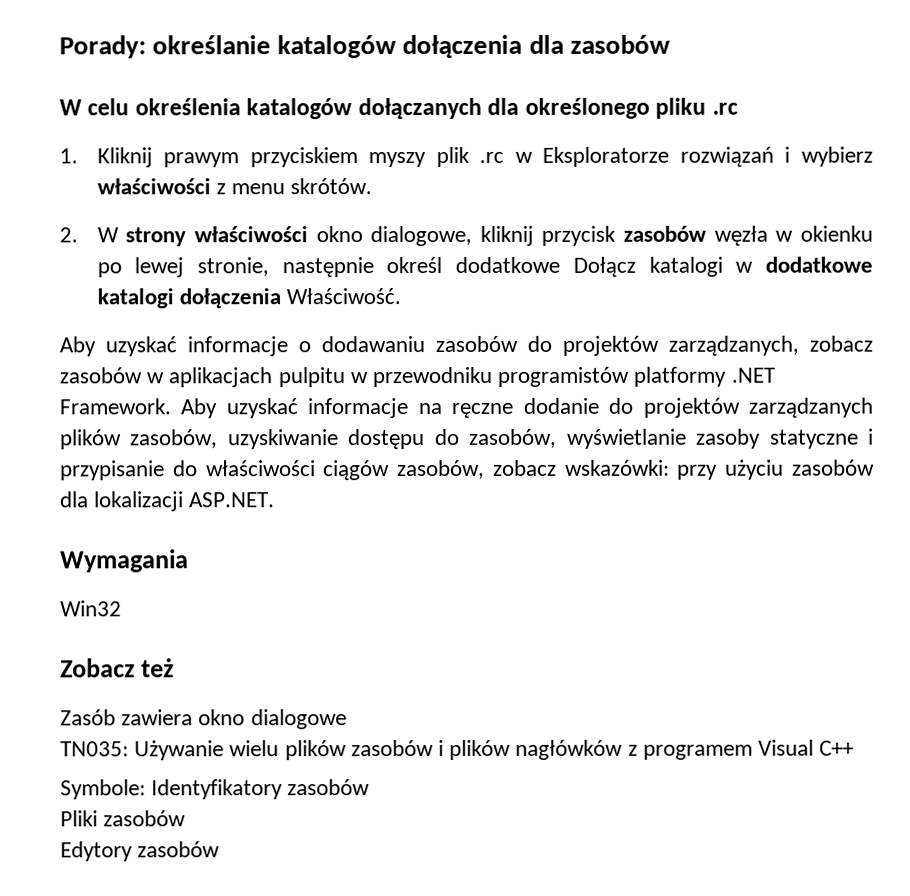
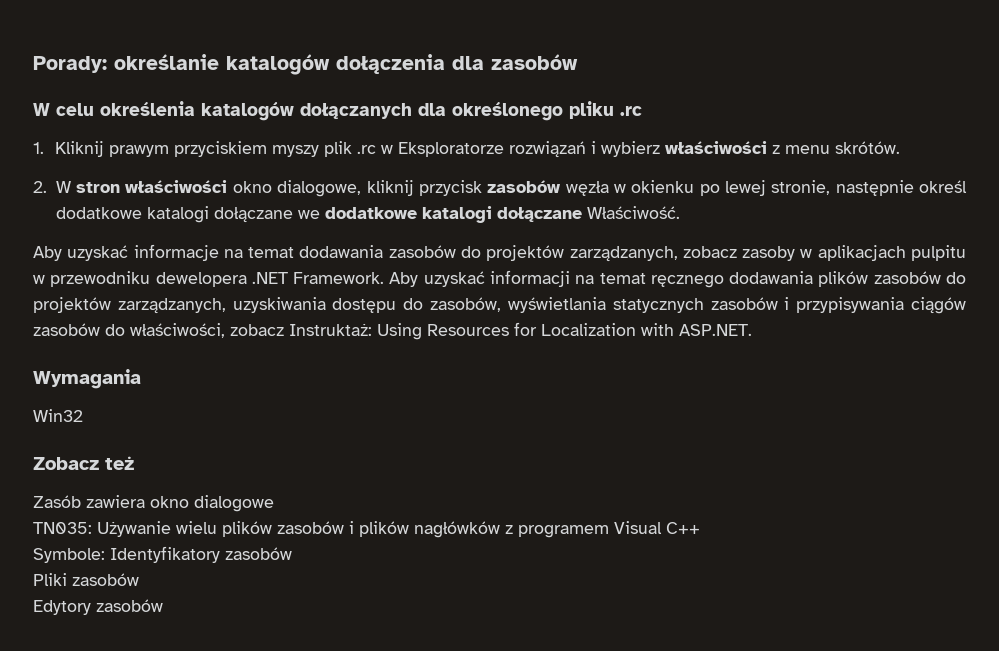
- 2. W strony właściwości okno dialogowe, kliknij przycisk zasobów węzła w okienku po lewej stronie, następnie określ dodatkowe Dołącz katalogi w dodatkowe katalogi dołączenia Właściwość.
+ 2. W stron właściwości okno dialogowe, kliknij przycisk zasobów węzła w okienku po lewej stronie, następnie określ dodatkowe katalogi dołączane we dodatkowe katalogi dołączane Właściwość.
- Aby uzyskać informacje o dodawaniu zasobów do projektów zarządzanych, zobacz zasobów w aplikacjach pulpitu w przewodniku programistów platformy .NET Framework.
+ Aby uzyskać informacje na temat dodawania zasobów do projektów zarządzanych, zobacz zasoby w aplikacjach pulpitu w przewodniku dewelopera .NET Framework.
- Aby uzyskać informacje na ręczne dodanie do projektów zarządzanych plików zasobów, uzyskiwanie dostępu do zasobów, wyświetlanie zasoby statyczne i przypisanie do właściwości ciągów zasobów, zobacz wskazówki: przy użyciu zasobów dla lokalizacji ASP.NET.
+ Aby uzyskać informacji na temat ręcznego dodawania plików zasobów do projektów zarządzanych, uzyskiwania dostępu do zasobów, wyświetlania statycznych zasobów i przypisywania ciągów zasobów do właściwości, zobacz Instruktaż: Using Resources for Localization with ASP.NET.

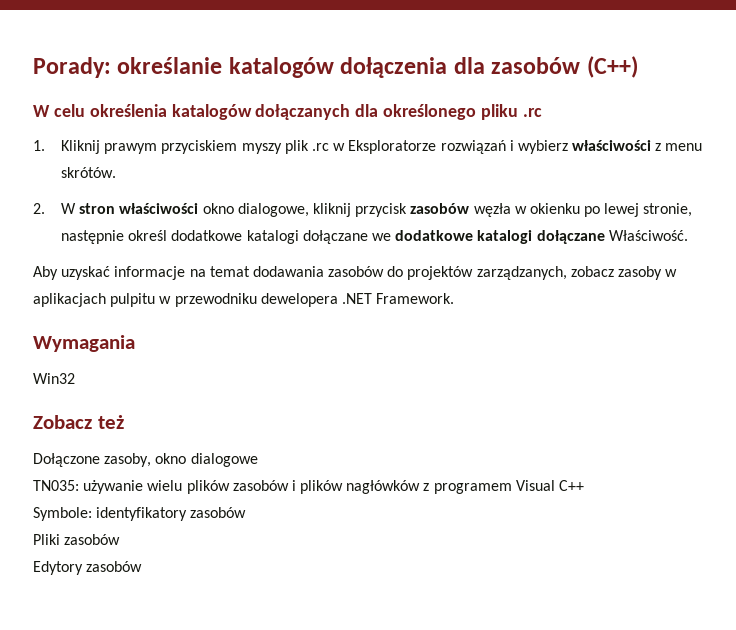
- Porady: określanie katalogów dołączenia dla zasobów
+ Porady: określanie katalogów dołączenia dla zasobów (C++)
- Aby uzyskać informacji na temat ręcznego dodawania plików zasobów do projektów zarządzanych, uzyskiwania dostępu do zasobów, wyświetlania statycznych zasobów i przypisywania ciągów zasobów do właściwości, zobacz Instruktaż: Using Resources for Localization with ASP.NET.
- Zasób zawiera okno dialogowe
+ Dołączone zasoby, okno dialogowe
- TN035: Używanie wielu plików zasobów i plików nagłówków z programem Visual C++
+ TN035: używanie wielu plików zasobów i plików nagłówków z programem Visual C++
- Symbole: Identyfikatory zasobów
+ Symbole: identyfikatory zasobów

